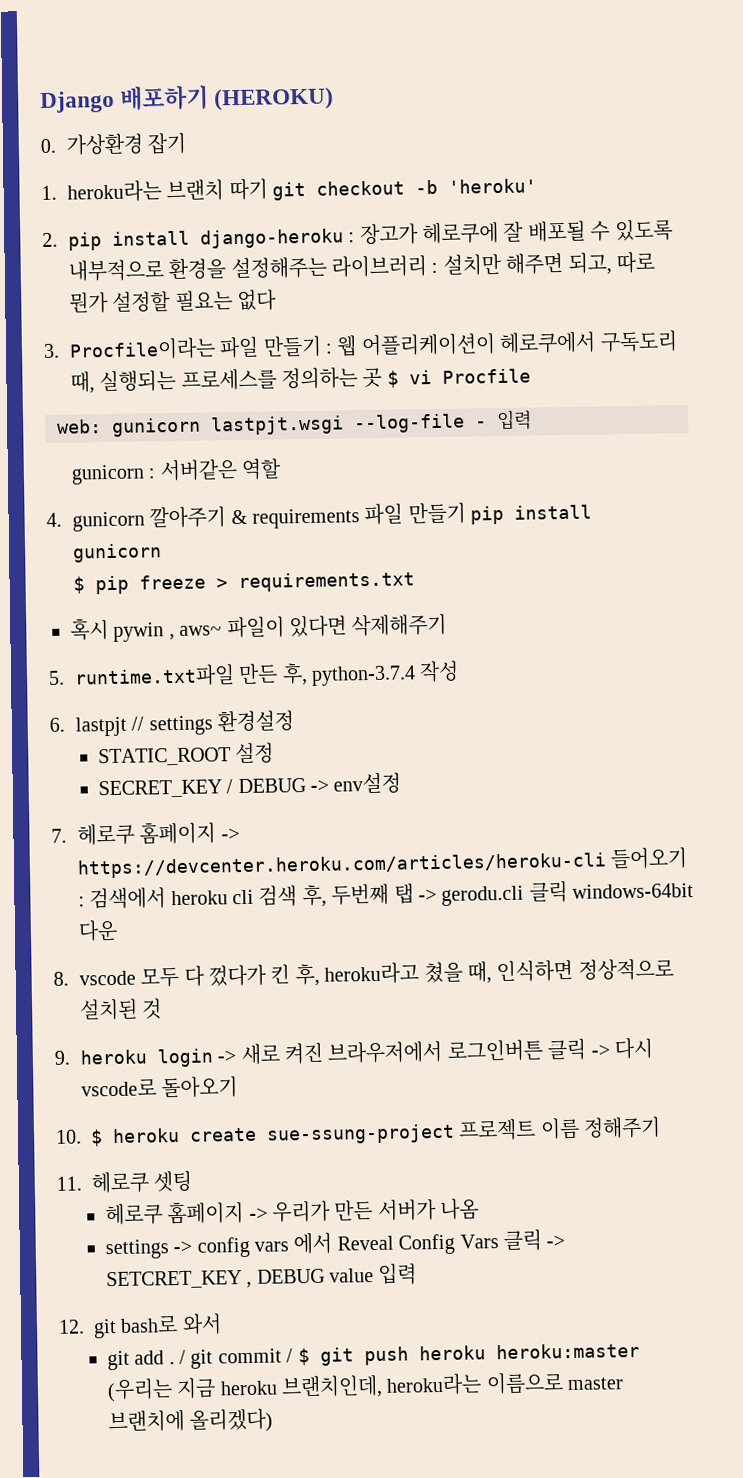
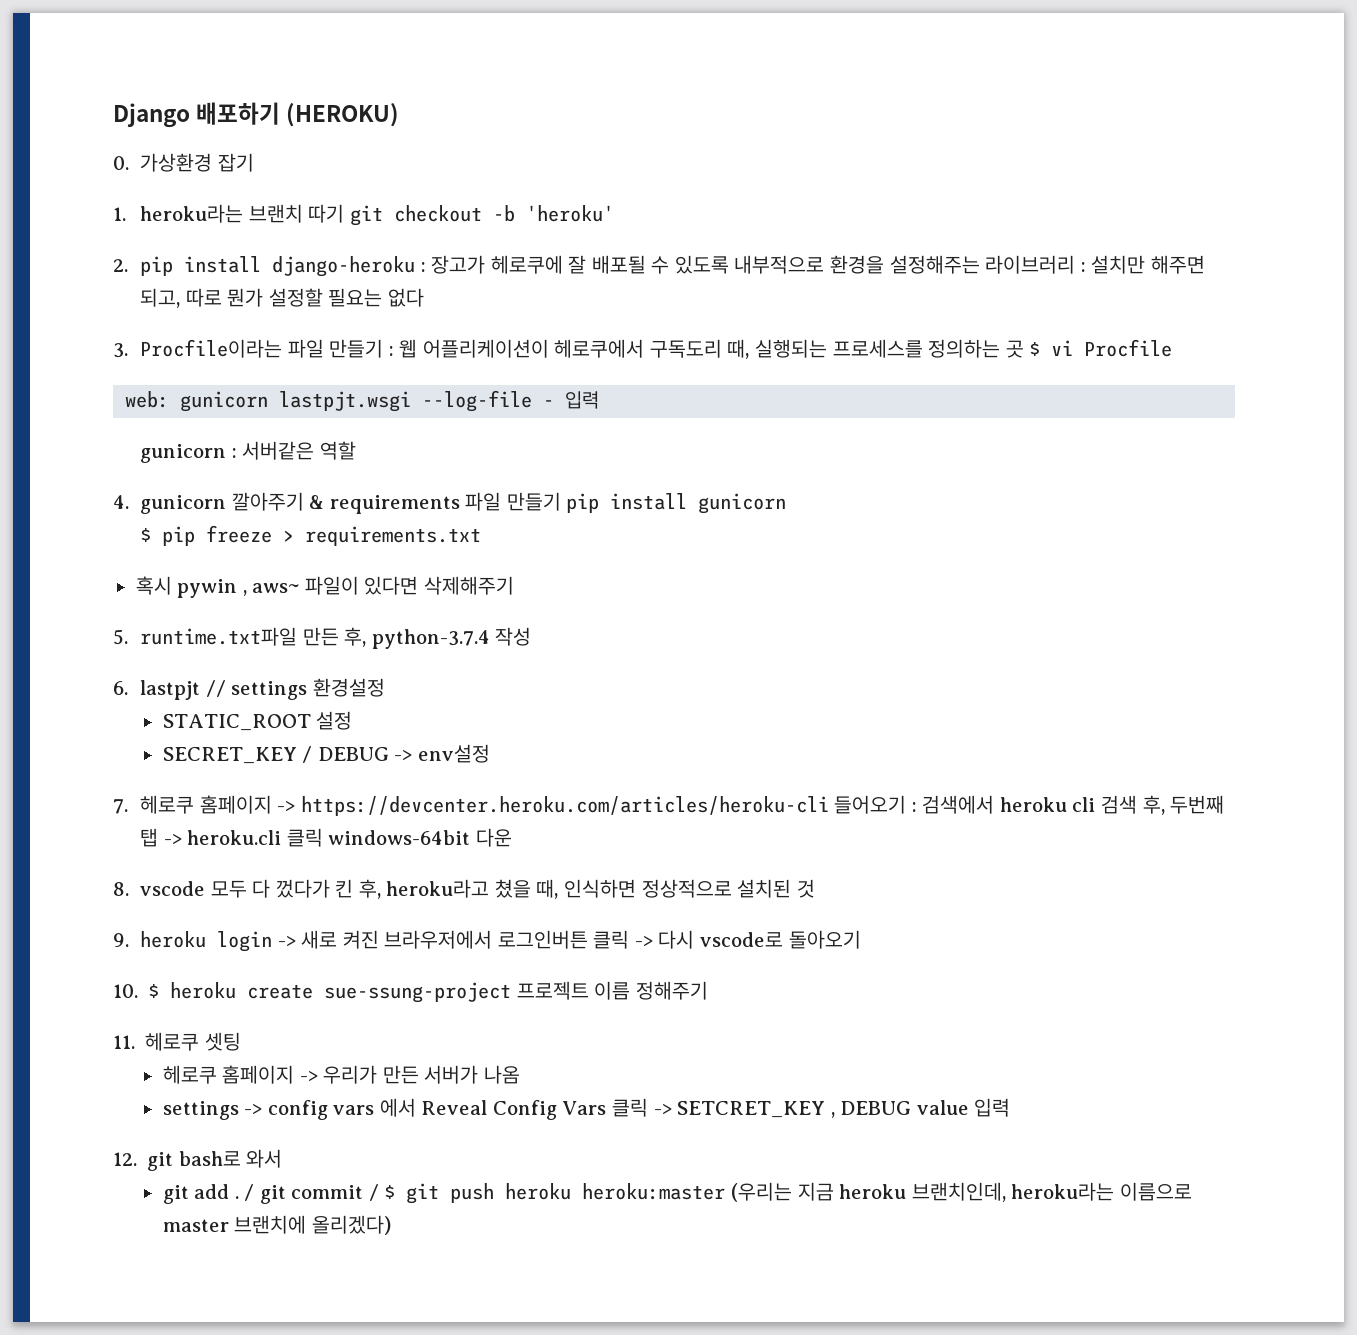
- 7. 헤로쿠 홈페이지 -> https://devcenter.heroku.com/articles/heroku-cli 들어오기 : 검색에서 heroku cli 검색 후, 두번째 탭 -> gerodu.cli 클릭 windows-64bit 다운
+ 7. 헤로쿠 홈페이지 -> https://devcenter.heroku.com/articles/heroku-cli 들어오기 : 검색에서 heroku cli 검색 후, 두번째 탭 -> heroku.cli 클릭 windows-64bit 다운

